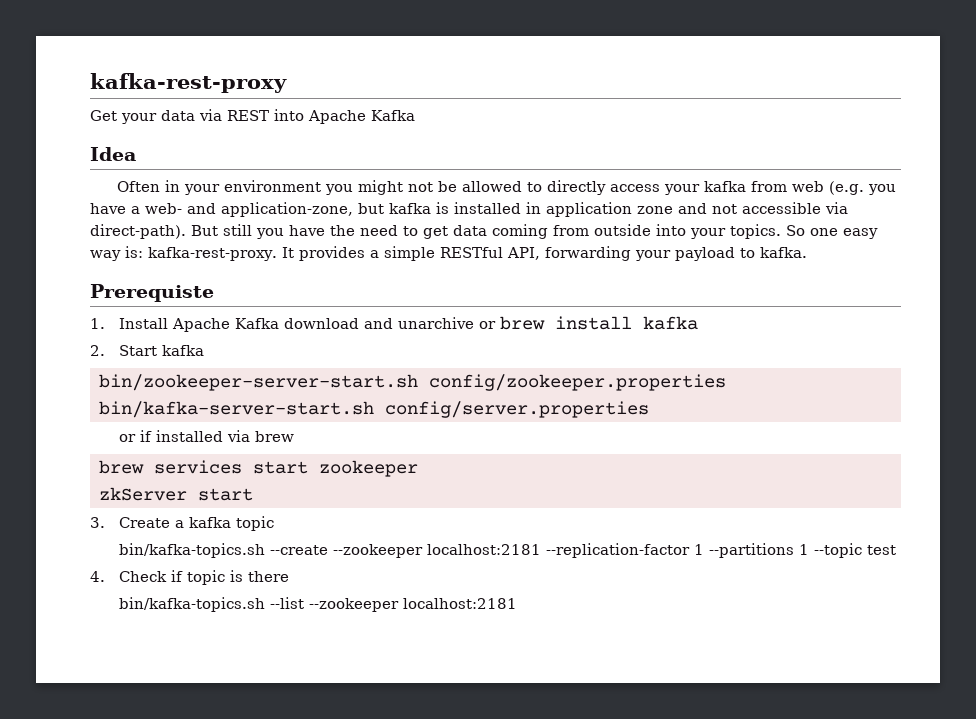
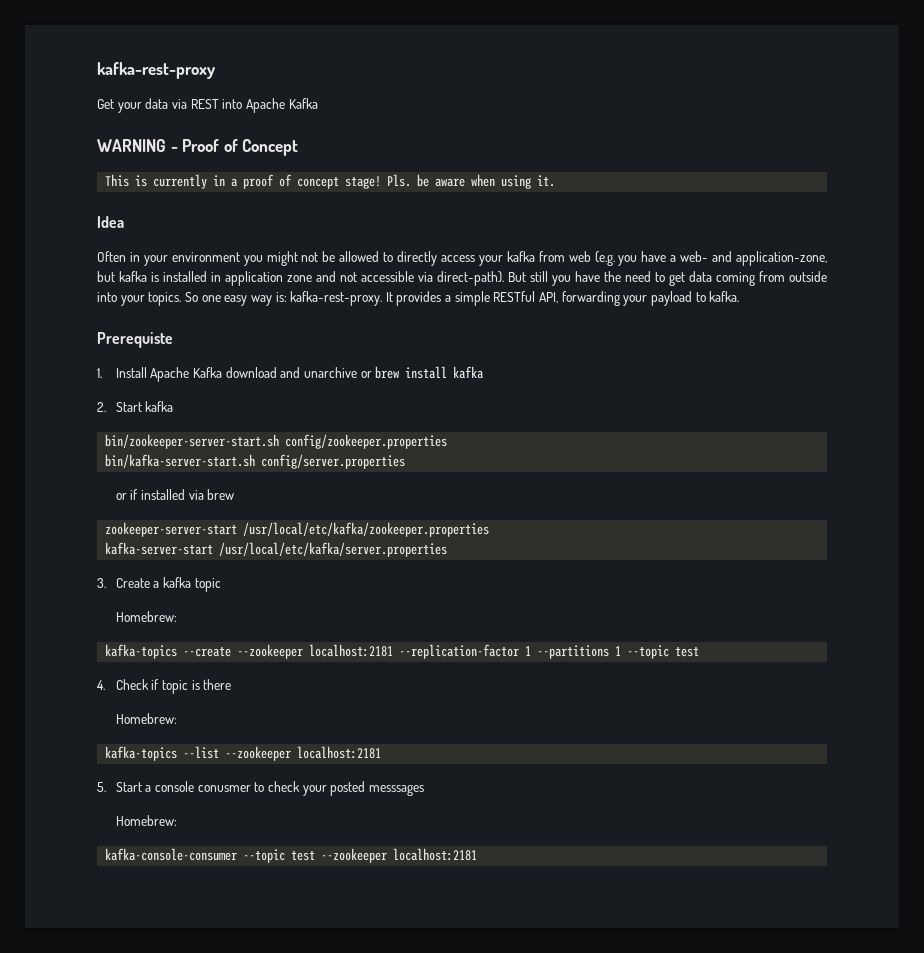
+ WARNING - Proof of Concept
+ This is currently in a proof of concept stage! Pls. be aware when using it.
- brew services start zookeeper
- zkServer start
+ zookeeper-server-start /usr/local/etc/kafka/zookeeper.properties
+ kafka-server-start /usr/local/etc/kafka/server.properties
  3. Create a kafka topic
- bin/kafka-topics.sh --create --zookeeper localhost:2181 --replication-factor 1 --partitions 1 --topic test
+ Homebrew:
+ kafka-topics --create --zookeeper localhost:2181 --replication-factor 1 --partitions 1 --topic test
  4. Check if topic is there
- bin/kafka-topics.sh --list --zookeeper localhost:2181
+ Homebrew:
+ kafka-topics --list --zookeeper localhost:2181
+ 5. Start a console conusmer to check your posted messsages
+ Homebrew:
+ kafka-console-consumer --topic test --zookeeper localhost:2181

